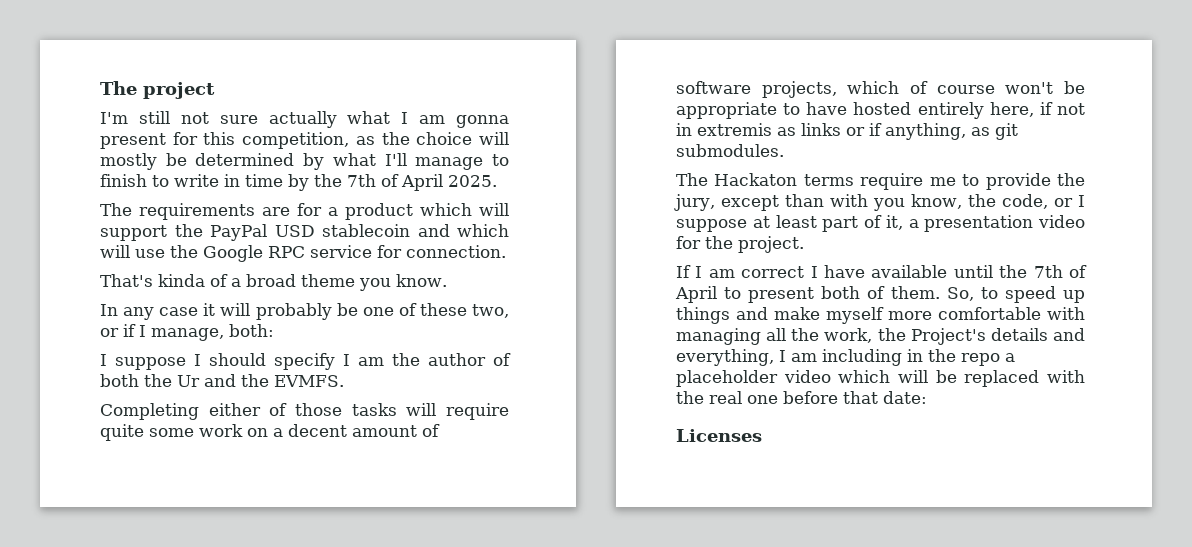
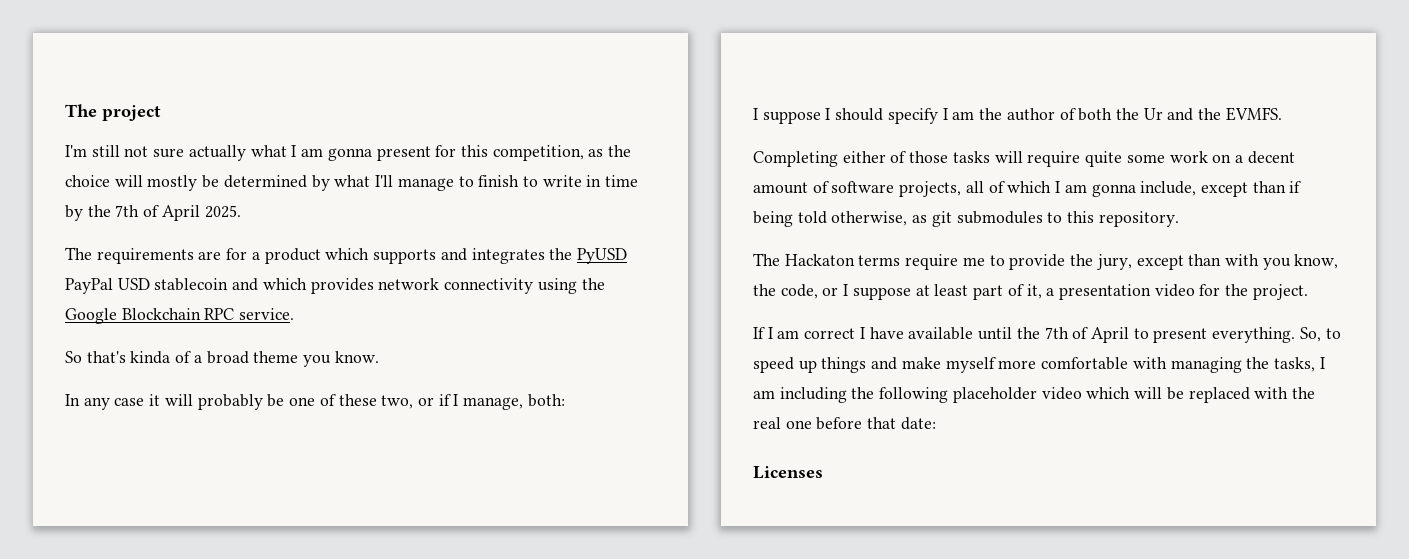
- The requirements are for a product which will support the PayPal USD stablecoin and which will use the Google RPC service for connection.
- That's kinda of a broad theme you know.
+ The requirements are for a product which supports and integrates the PyUSD PayPal USD stablecoin and which provides network connectivity using the Google Blockchain RPC service.
+ So that's kinda of a broad theme you know.
- Completing either of those tasks will require quite some work on a decent amount of software projects, which of course won't be appropriate to have hosted entirely here, if not in extremis as links or if anything, as git submodules.
+ Completing either of those tasks will require quite some work on a decent amount of software projects, all of which I am gonna include, except than if being told otherwise, as git submodules to this repository.
- If I am correct I have available until the 7th of April to present both of them.
+ If I am correct I have available until the 7th of April to present everything.
- So, to speed up things and make myself more comfortable with managing all the work, the Project's details and everything, I am including in the repo a placeholder video which will be replaced with the real one before that date:
+ So, to speed up things and make myself more comfortable with managing the tasks, I am including the following placeholder video which will be replaced with the real one before that date:

